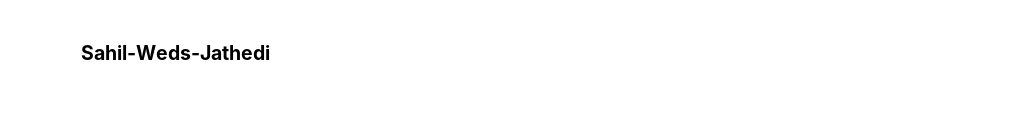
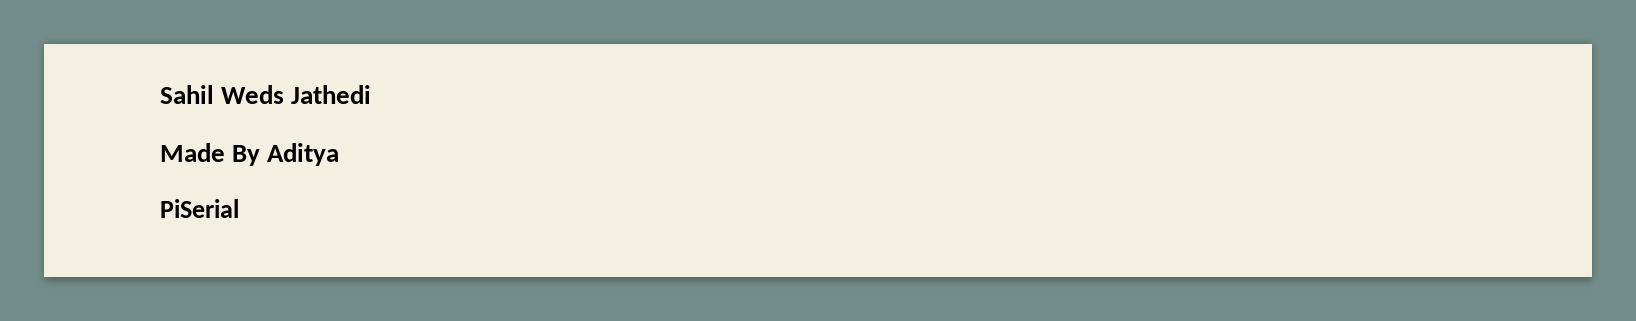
- Sahil-Weds-Jathedi
+ Sahil Weds Jathedi
+ Made By Aditya
+ PiSerial

